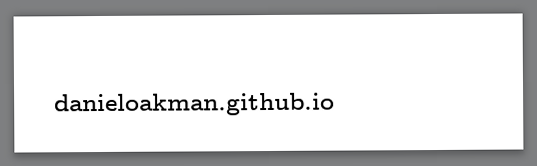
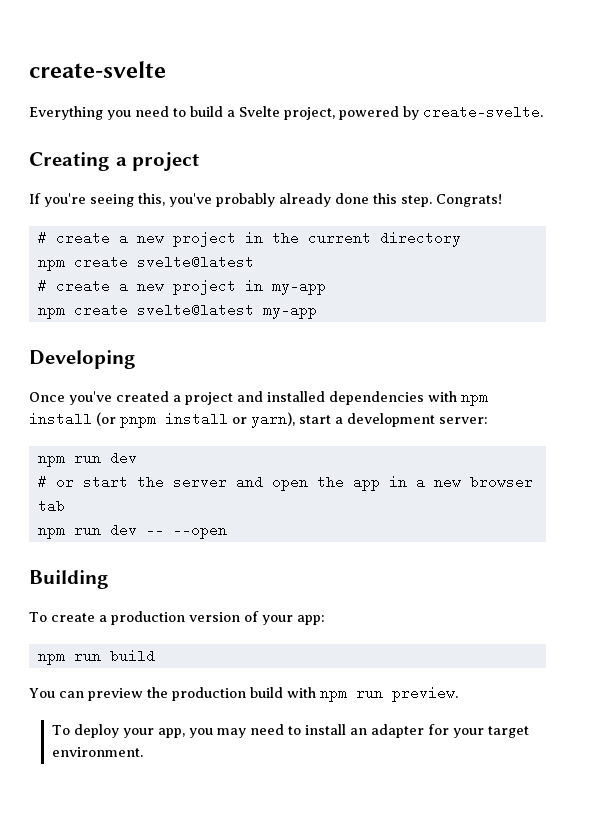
- danieloakman.github.io
+ create-svelte
+ Everything you need to build a Svelte project, powered by create-svelte.
+ Creating a project
+ If you're seeing this, you've probably already done this step. Congrats!
+ # create a new project in the current directory
+ npm create svelte@latest
+ # create a new project in my-app
+ npm create svelte@latest my-app
+ Developing
+ Once you've created a project and installed dependencies with npm install (or pnpm install or yarn), start a development server:
+ npm run dev
+ # or start the server and open the app in a new browser tab
+ npm run dev -- --open
+ Building
+ To create a production version of your app:
+ npm run build
+ You can preview the production build with npm run preview.
+ To deploy your app, you may need to install an adapter for your target environment.

